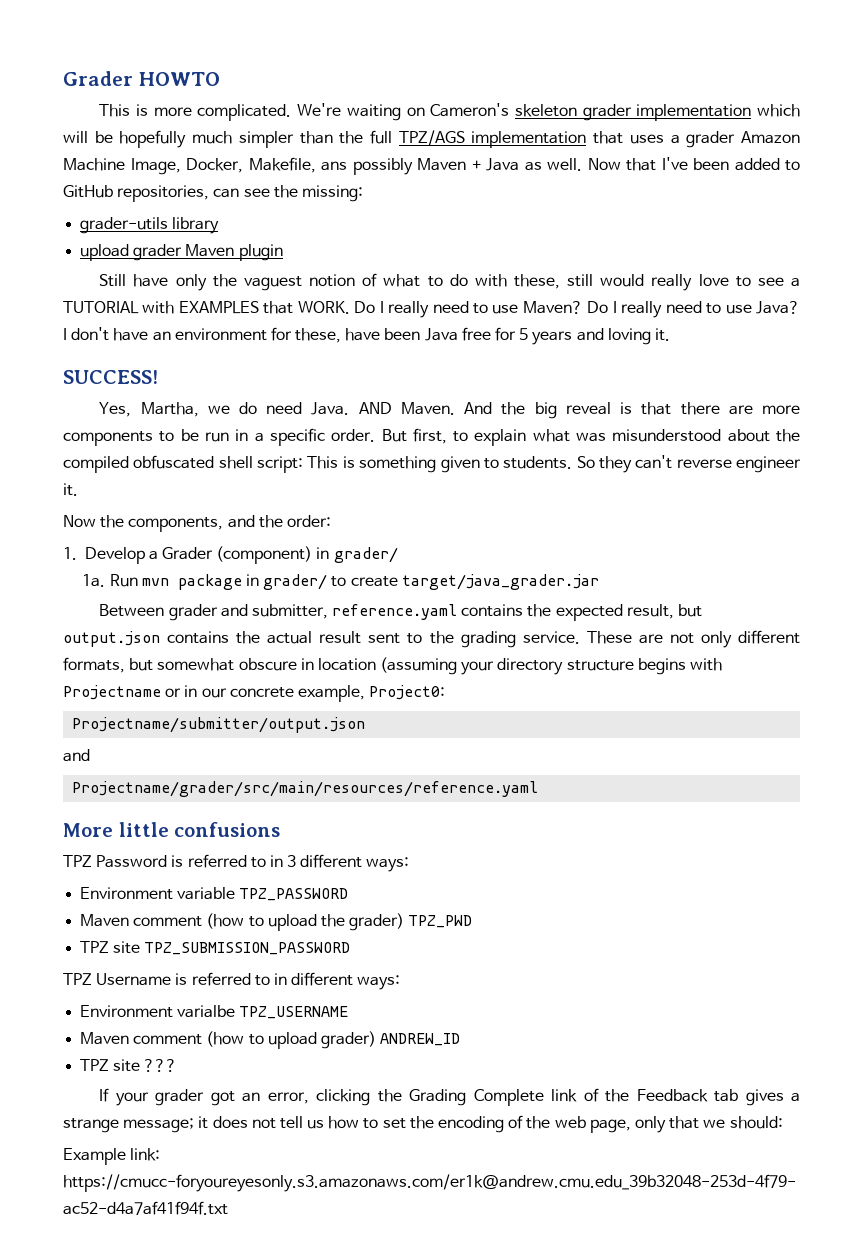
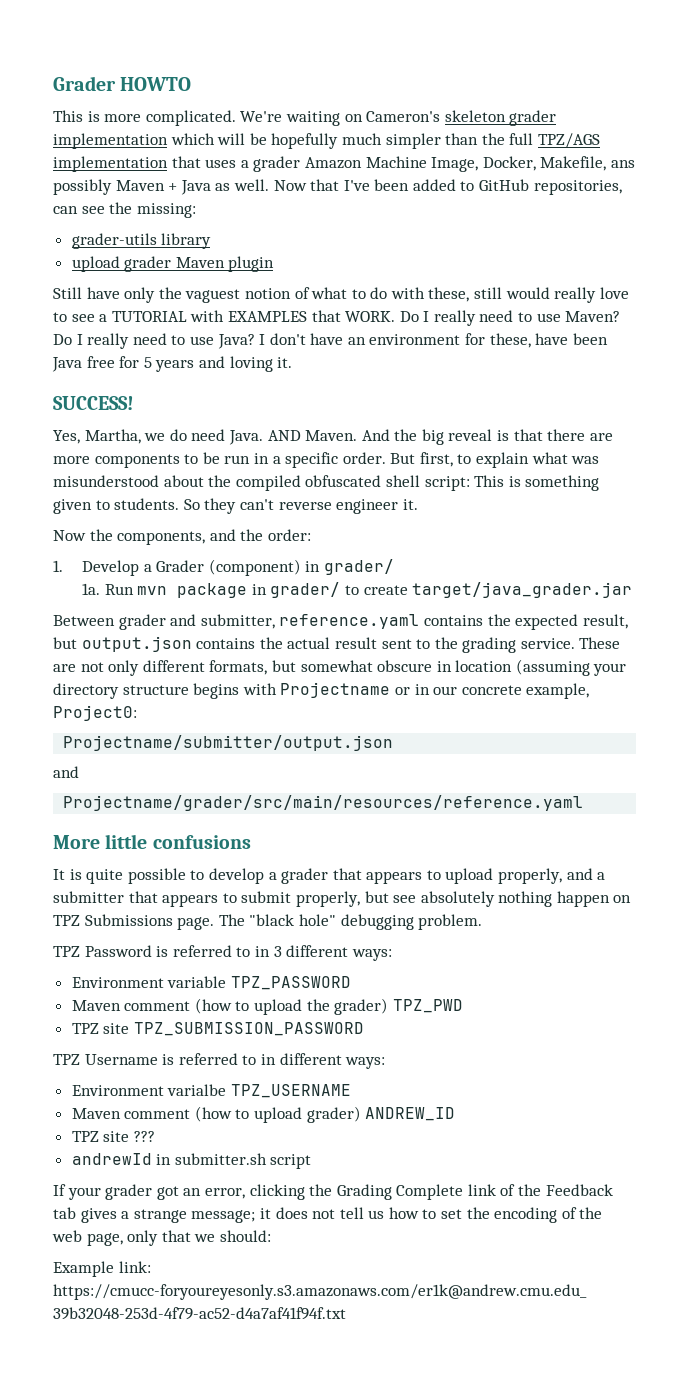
+ It is quite possible to develop a grader that appears to upload properly, and a submitter that appears to submit properly, but see absolutely nothing happen on TPZ Submissions page. The "black hole" debugging problem.
+ andrewId in submitter.sh script

